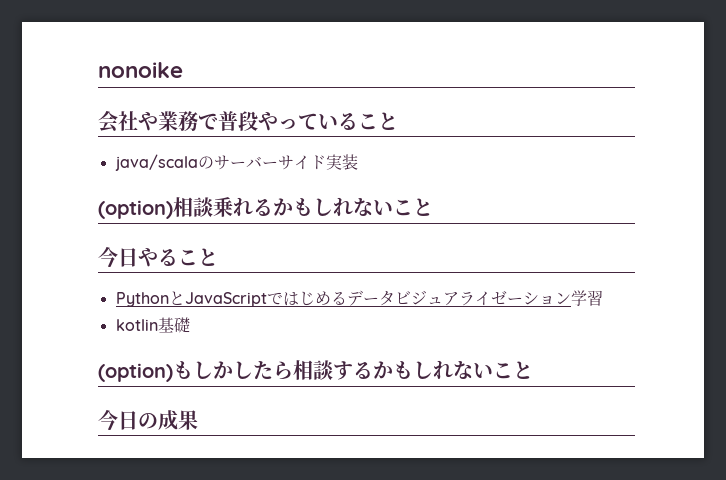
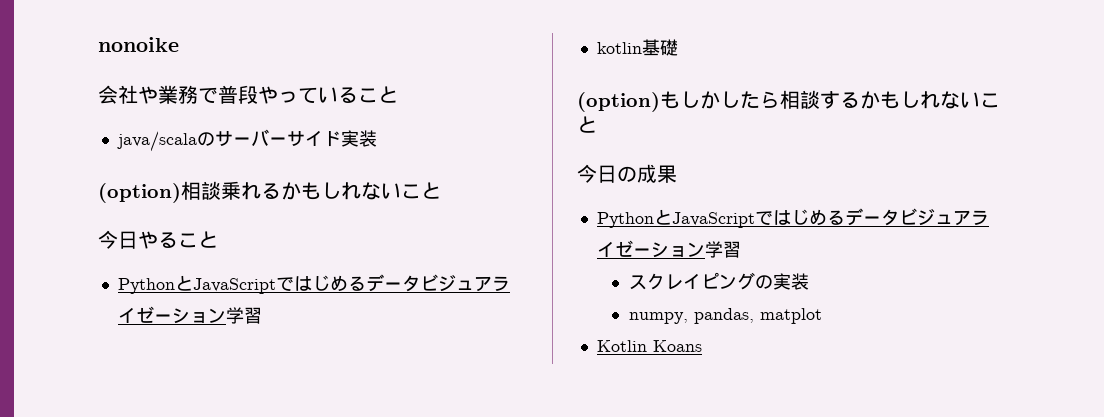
  今日の成果
+ PythonとJavaScriptではじめるデータビジュアライゼーション学習
+ スクレイピングの実装
+ numpy, pandas, matplot
+ Kotlin Koans

